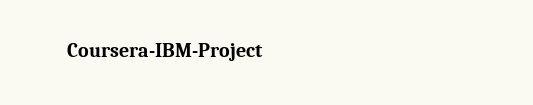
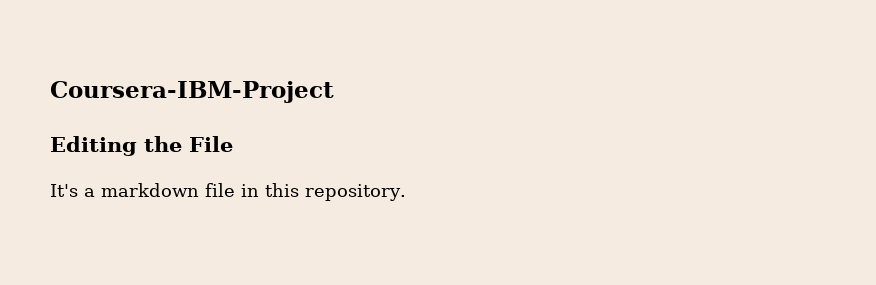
+ Editing the File
+ It's a markdown file in this repository.

